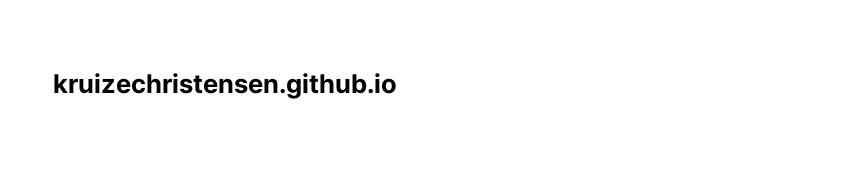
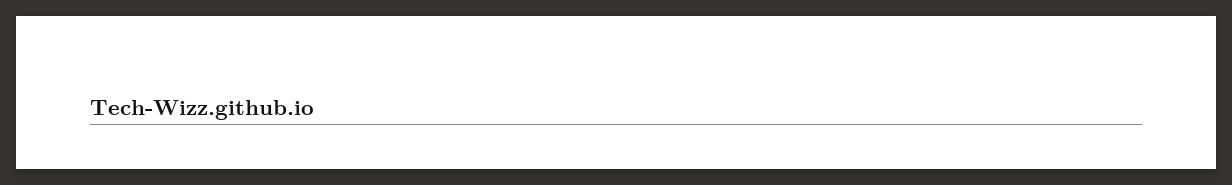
- kruizechristensen.github.io
+ Tech-Wizz.github.io

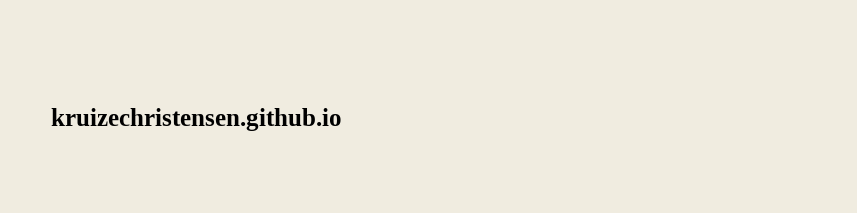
- Tech-Wizz.github.io
+ kruizechristensen.github.io

